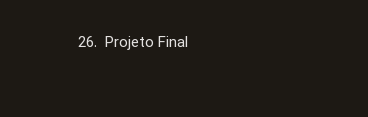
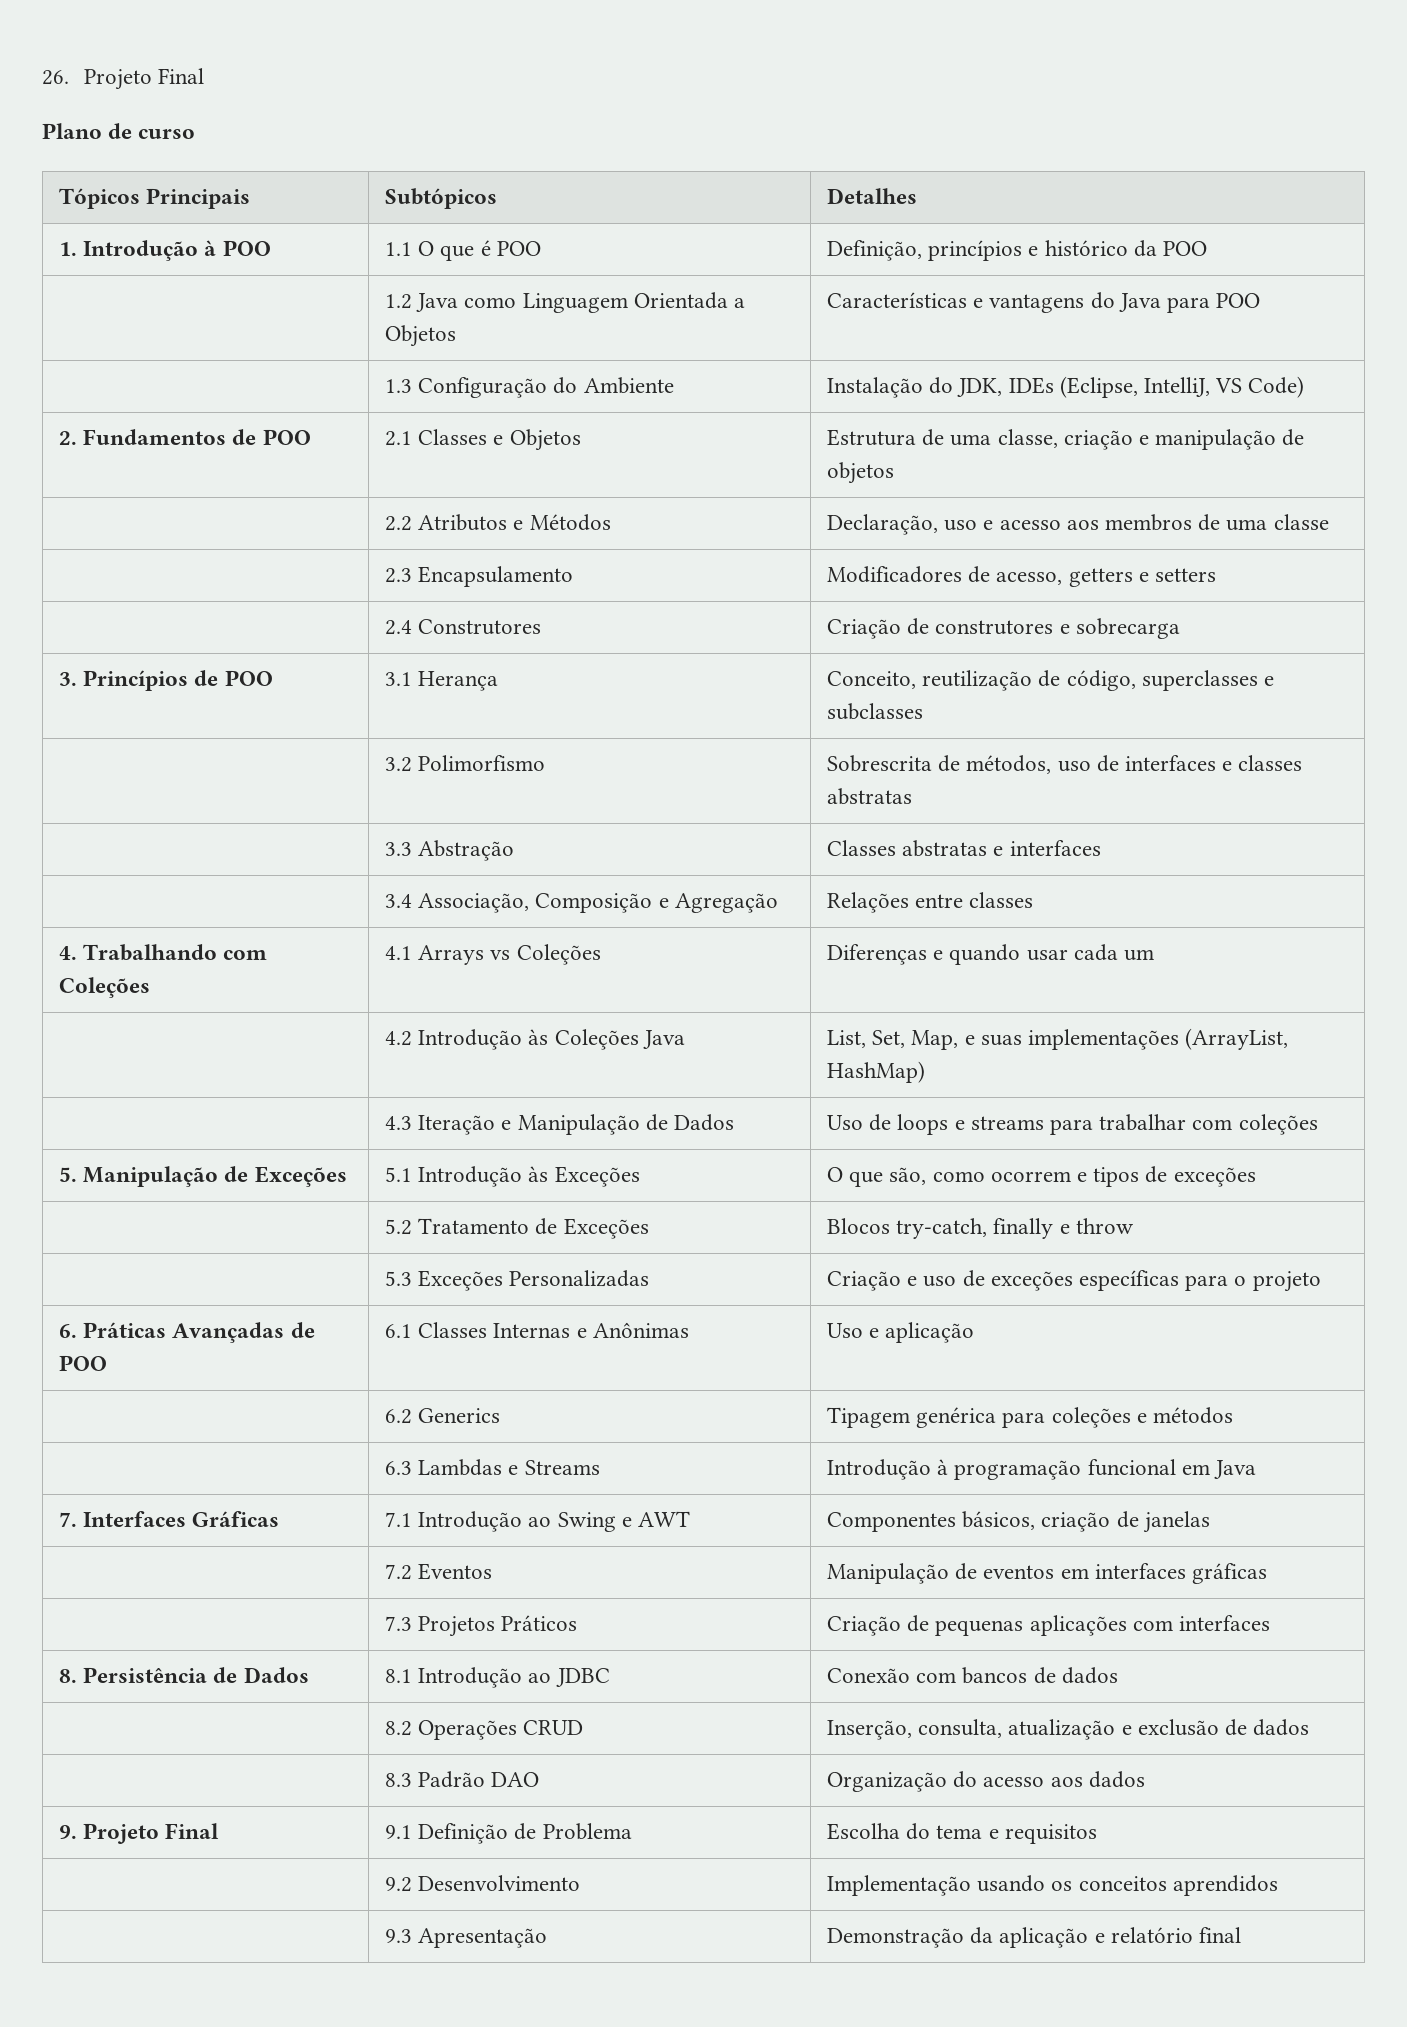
+ Plano de curso
+ Tópicos Principais | Subtópicos | Detalhes
+ 1. Introdução à POO | 1.1 O que é POO | Definição, princípios e histórico da POO
+ | 1.2 Java como Linguagem Orientada a Objetos | Características e vantagens do Java para POO
+ | 1.3 Configuração do Ambiente | Instalação do JDK, IDEs (Eclipse, IntelliJ, VS Code)
+ 2. Fundamentos de POO | 2.1 Classes e Objetos | Estrutura de uma classe, criação e manipulação de objetos
+ | 2.2 Atributos e Métodos | Declaração, uso e acesso aos membros de uma classe
+ | 2.3 Encapsulamento | Modificadores de acesso, getters e setters
+ | 2.4 Construtores | Criação de construtores e sobrecarga
+ 3. Princípios de POO | 3.1 Herança | Conceito, reutilização de código, superclasses e subclasses
+ | 3.2 Polimorfismo | Sobrescrita de métodos, uso de interfaces e classes abstratas
+ | 3.3 Abstração | Classes abstratas e interfaces
+ | 3.4 Associação, Composição e Agregação | Relações entre classes
+ 4. Trabalhando com Coleções | 4.1 Arrays vs Coleções | Diferenças e quando usar cada um
+ | 4.2 Introdução às Coleções Java | List, Set, Map, e suas implementações (ArrayList, HashMap)
+ | 4.3 Iteração e Manipulação de Dados | Uso de loops e streams para trabalhar com coleções
+ 5. Manipulação de Exceções | 5.1 Introdução às Exceções | O que são, como ocorrem e tipos de exceções
+ | 5.2 Tratamento de Exceções | Blocos try-catch, finally e throw
+ | 5.3 Exceções Personalizadas | Criação e uso de exceções específicas para o projeto
+ 6. Práticas Avançadas de POO | 6.1 Classes Internas e Anônimas | Uso e aplicação
+ | 6.2 Generics | Tipagem genérica para coleções e métodos
+ | 6.3 Lambdas e Streams | Introdução à programação funcional em Java
+ 7. Interfaces Gráficas | 7.1 Introdução ao Swing e AWT | Componentes básicos, criação de janelas
+ | 7.2 Eventos | Manipulação de eventos em interfaces gráficas
+ | 7.3 Projetos Práticos | Criação de pequenas aplicações com interfaces
+ 8. Persistência de Dados | 8.1 Introdução ao JDBC | Conexão com bancos de dados
+ | 8.2 Operações CRUD | Inserção, consulta, atualização e exclusão de dados
+ | 8.3 Padrão DAO | Organização do acesso aos dados
+ 9. Projeto Final | 9.1 Definição de Problema | Escolha do tema e requisitos
+ | 9.2 Desenvolvimento | Implementação usando os conceitos aprendidos
+ | 9.3 Apresentação | Demonstração da aplicação e relatório final

